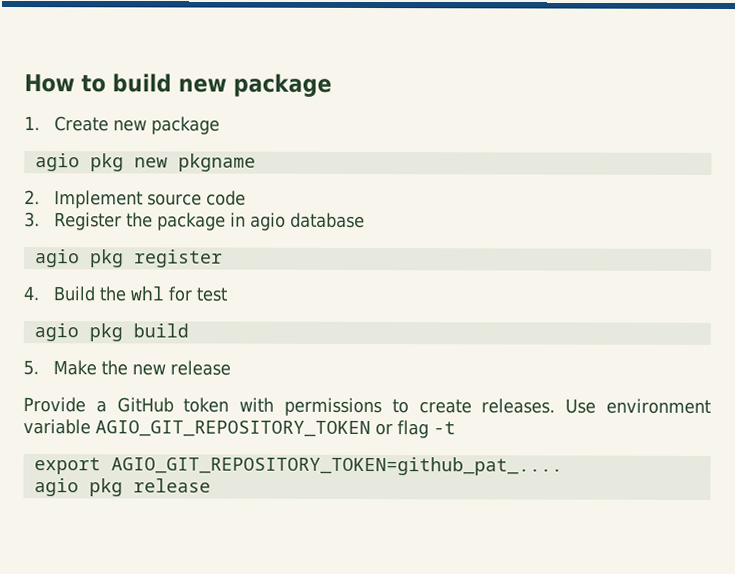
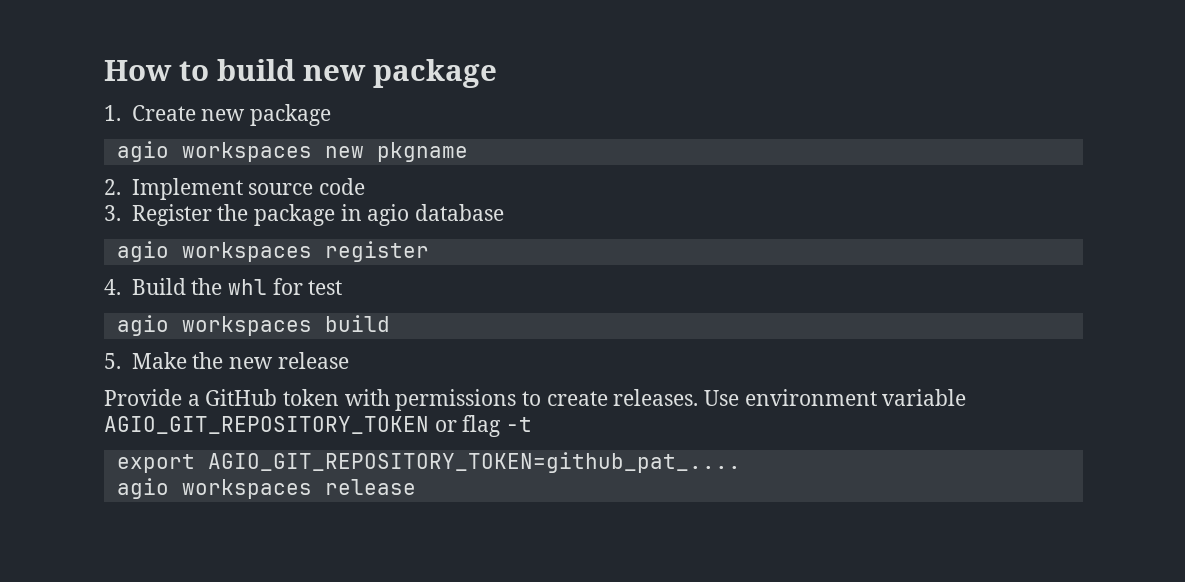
- agio pkg new pkgname
+ agio workspaces new pkgname
- agio pkg register
+ agio workspaces register
- agio pkg build
+ agio workspaces build
- agio pkg release
+ agio workspaces release

